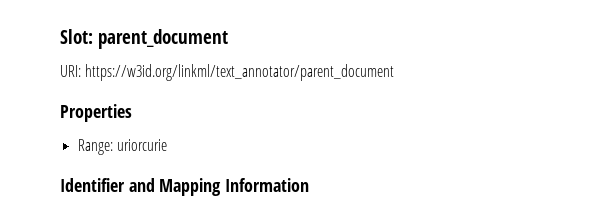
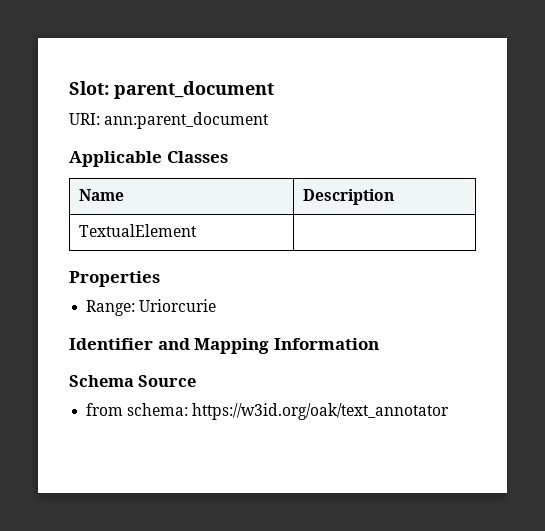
- URI: https://w3id.org/linkml/text_annotator/parent_document
+ URI: ann:parent_document
+ Applicable Classes
+ Name | Description
+ TextualElement |
- Range: uriorcurie
+ Range: Uriorcurie
+ Schema Source
+ from schema: https://w3id.org/oak/text_annotator

